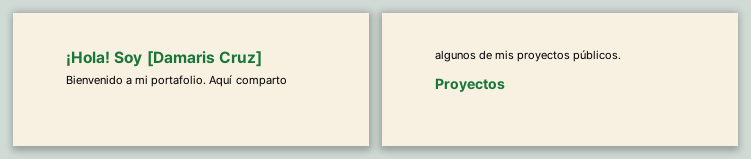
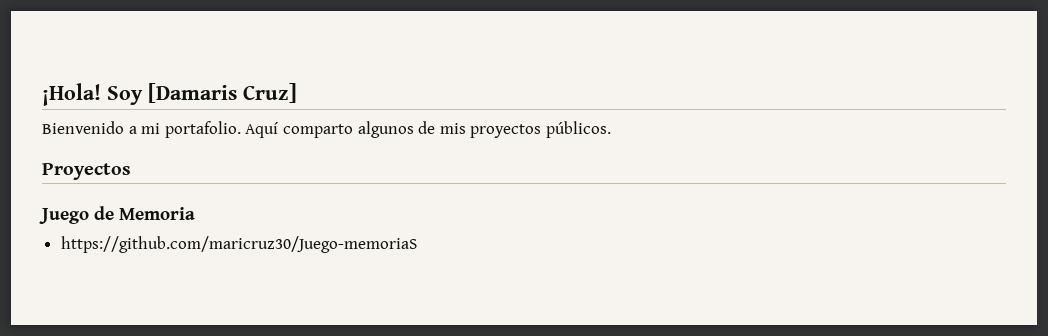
+ Juego de Memoria
+ https://github.com/maricruz30/Juego-memoriaS

